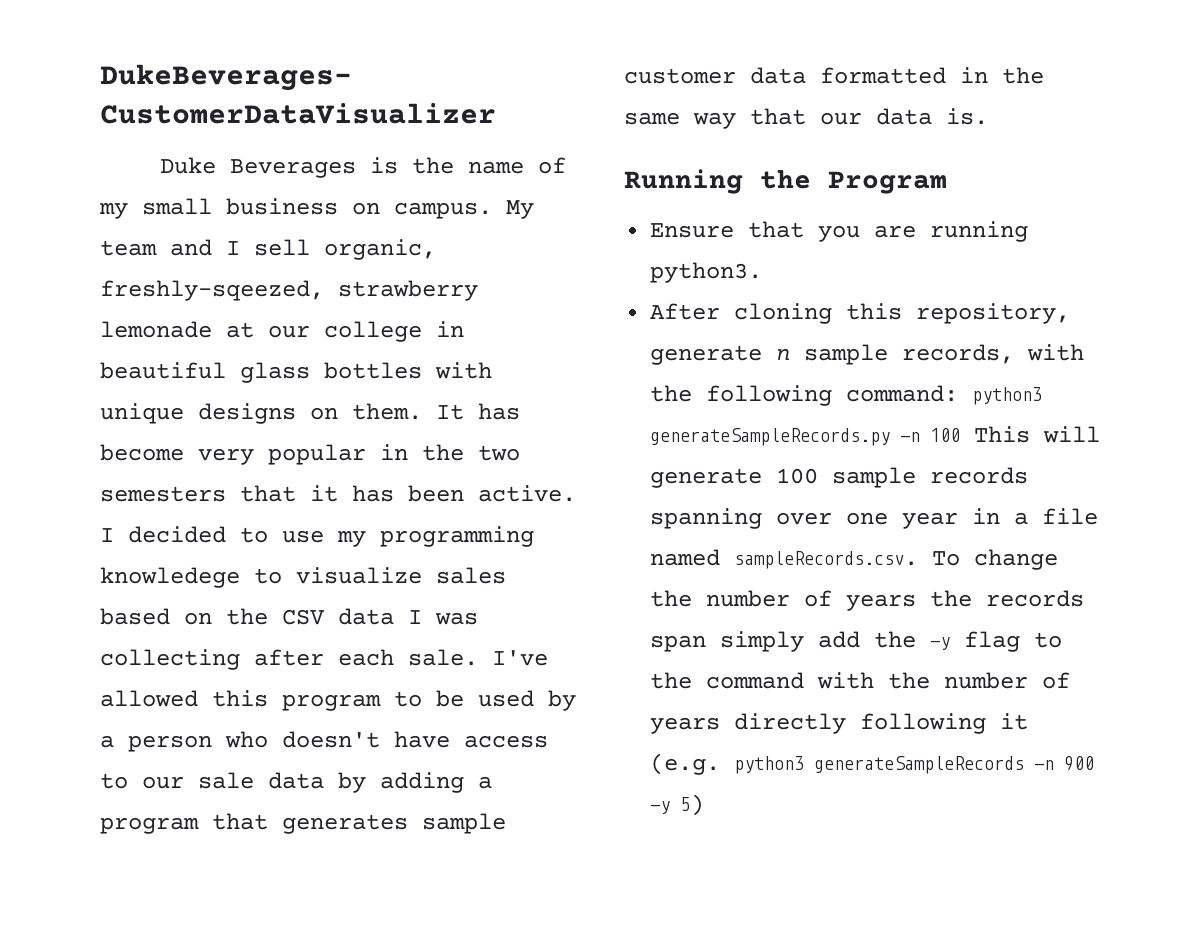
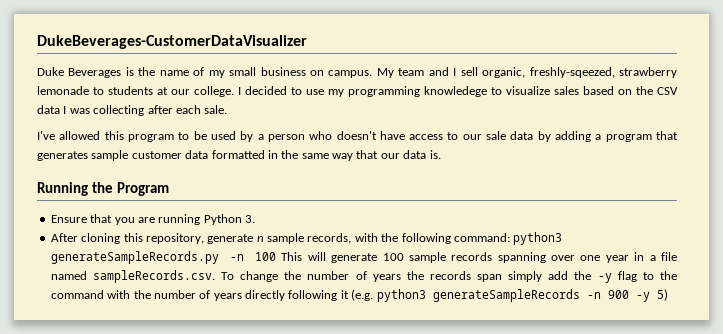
- My team and I sell organic, freshly-sqeezed, strawberry lemonade at our college in beautiful glass bottles with unique designs on them. It has become very popular in the two semesters that it has been active.
+ My team and I sell organic, freshly-sqeezed, strawberry lemonade to students at our college.
- I decided to use my programming knowledege to visualize sales based on the CSV data I was collecting after each sale. I've allowed this program to be used by a person who doesn't have access to our sale data by adding a program that generates sample customer data formatted in the same way that our data is.
+ I decided to use my programming knowledege to visualize sales based on the CSV data I was collecting after each sale.
+ I've allowed this program to be used by a person who doesn't have access to our sale data by adding a program that generates sample customer data formatted in the same way that our data is.
- Ensure that you are running python3.
+ Ensure that you are running Python 3.

